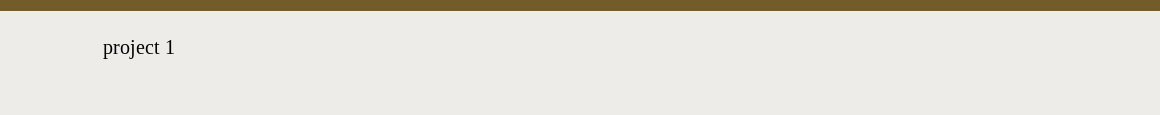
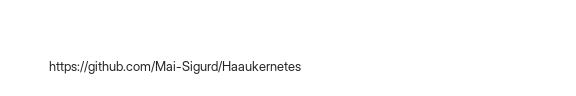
- project 1
+ https://github.com/Mai-Sigurd/Haaukernetes

